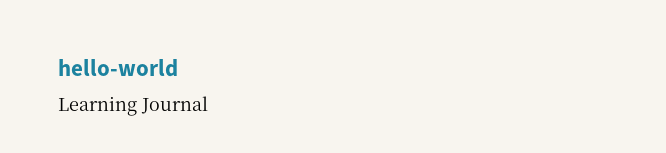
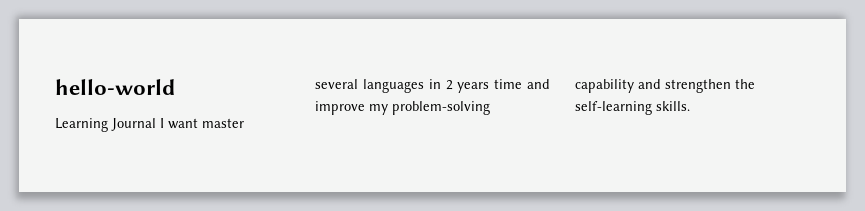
- Learning Journal
+ Learning Journal I want master several languages in 2 years time and improve my problem-solving capability and strengthen the self-learning skills.

